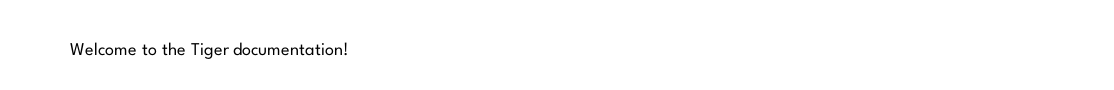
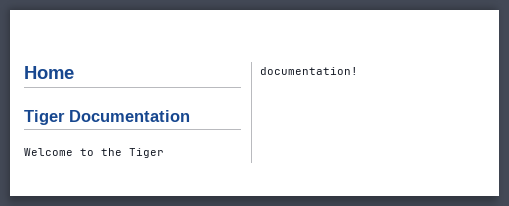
+ Home
+ Tiger Documentation

